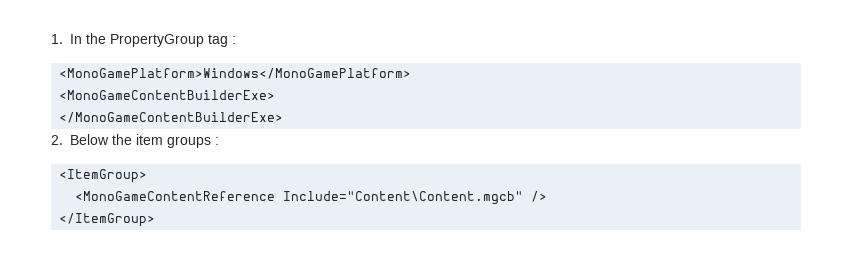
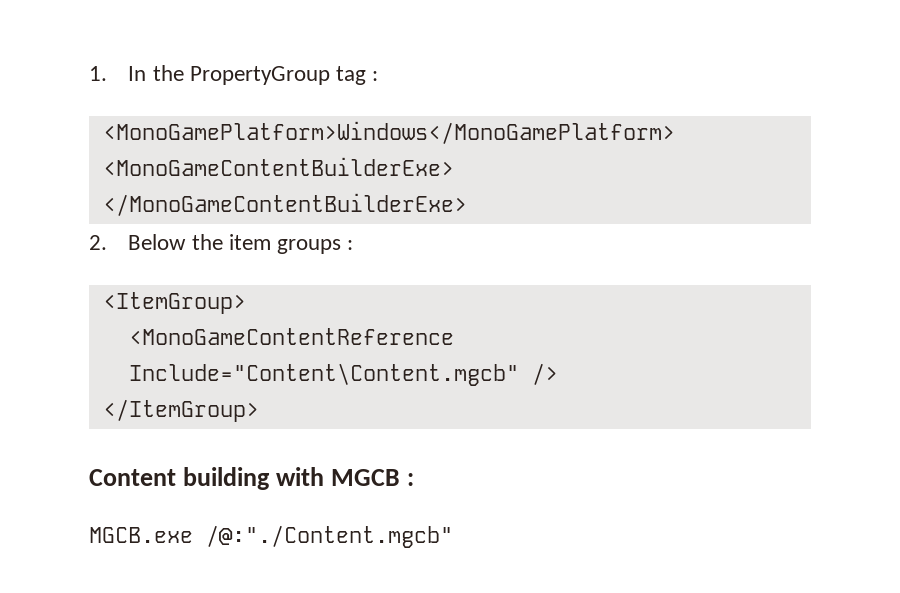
+ Content building with MGCB :
+ MGCB.exe /@:"./Content.mgcb"

